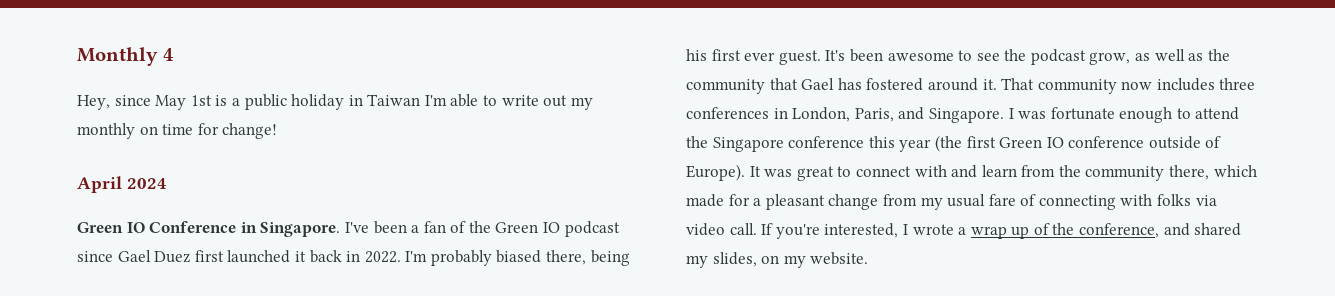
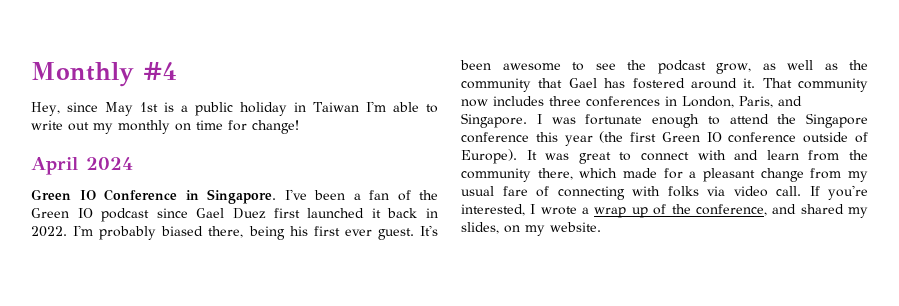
- Monthly 4
+ Monthly #4

